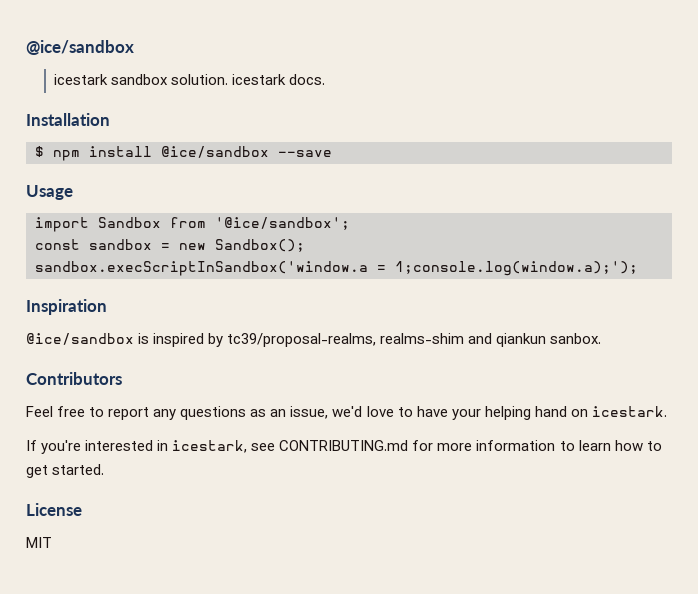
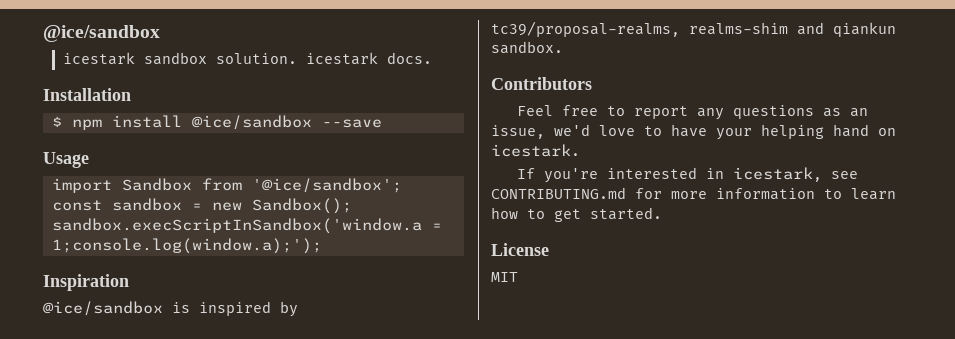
- @ice/sandbox is inspired by tc39/proposal-realms, realms-shim and qiankun sanbox.
+ @ice/sandbox is inspired by tc39/proposal-realms, realms-shim and qiankun sandbox.

